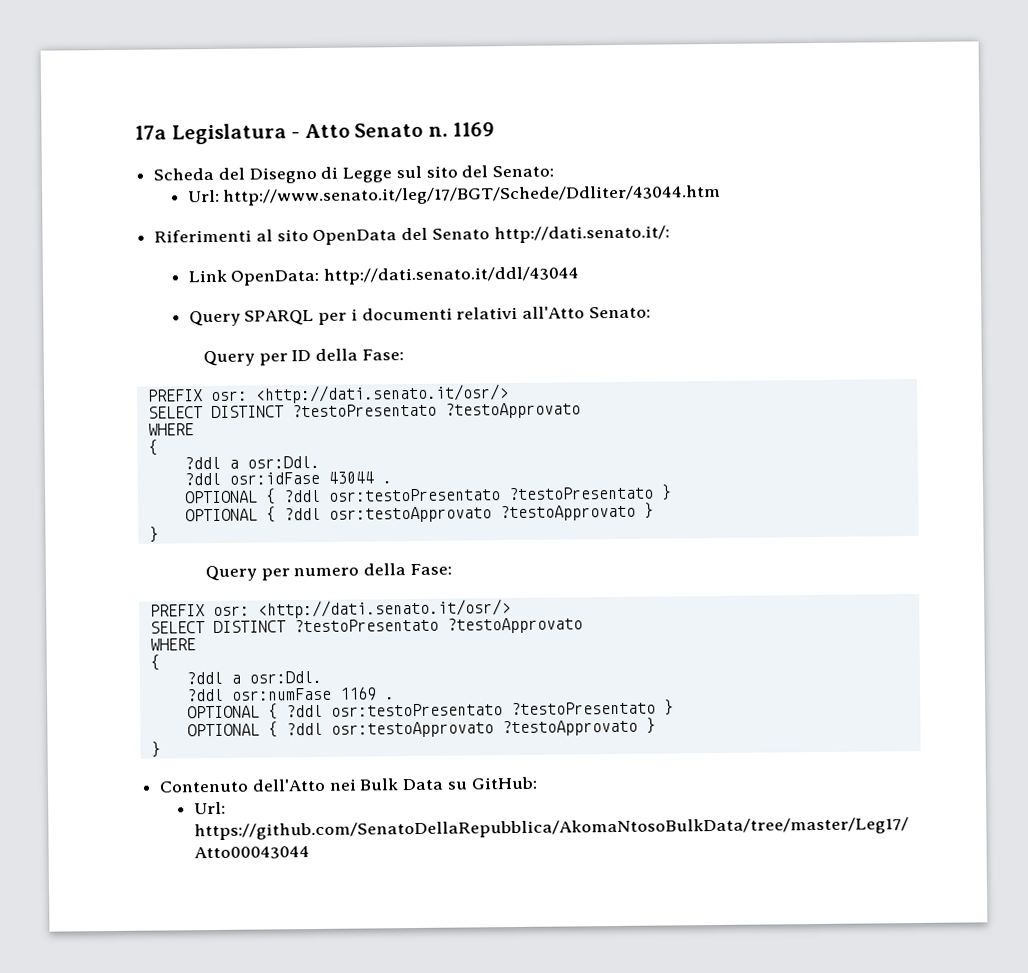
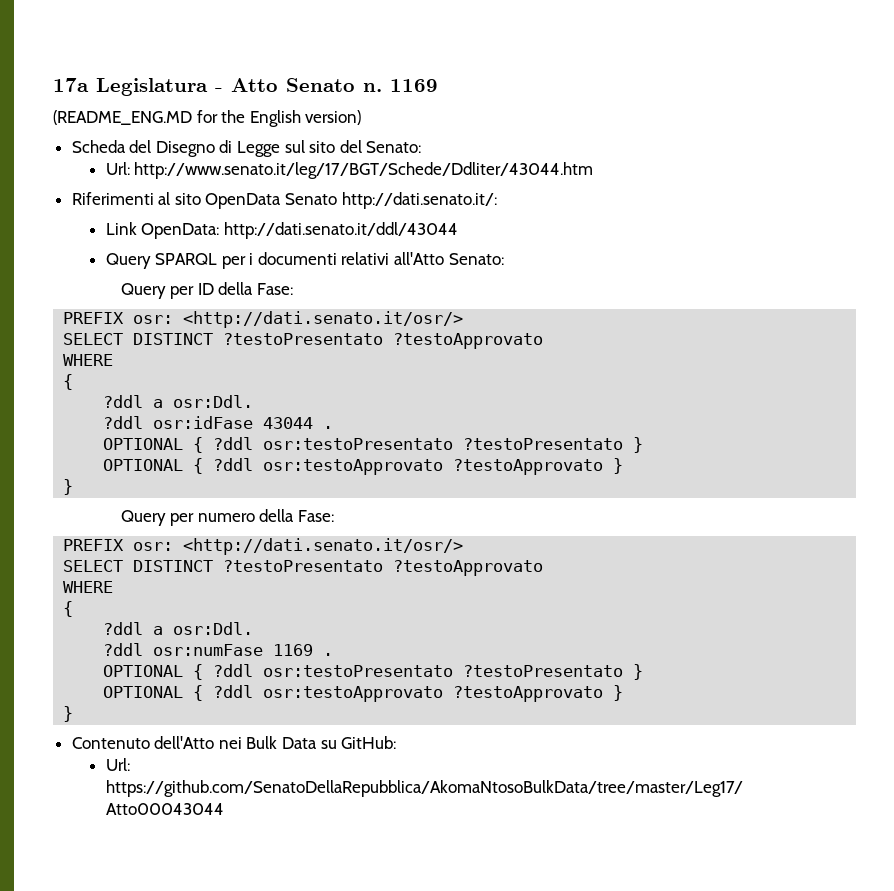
+ (README_ENG.MD for the English version)
- Riferimenti al sito OpenData del Senato http://dati.senato.it/:
+ Riferimenti al sito OpenData Senato http://dati.senato.it/:

